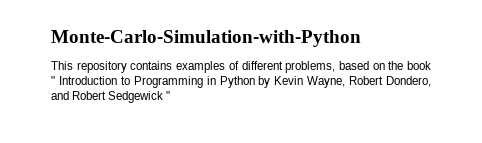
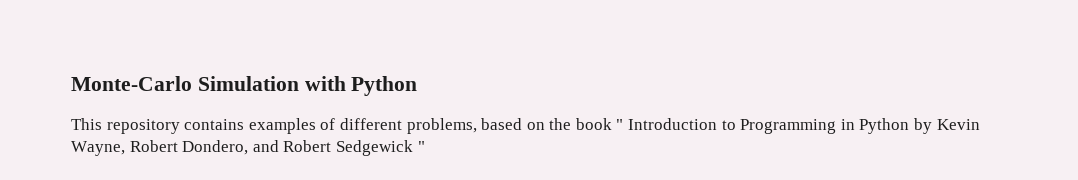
- Monte-Carlo-Simulation-with-Python
+ Monte-Carlo Simulation with Python

